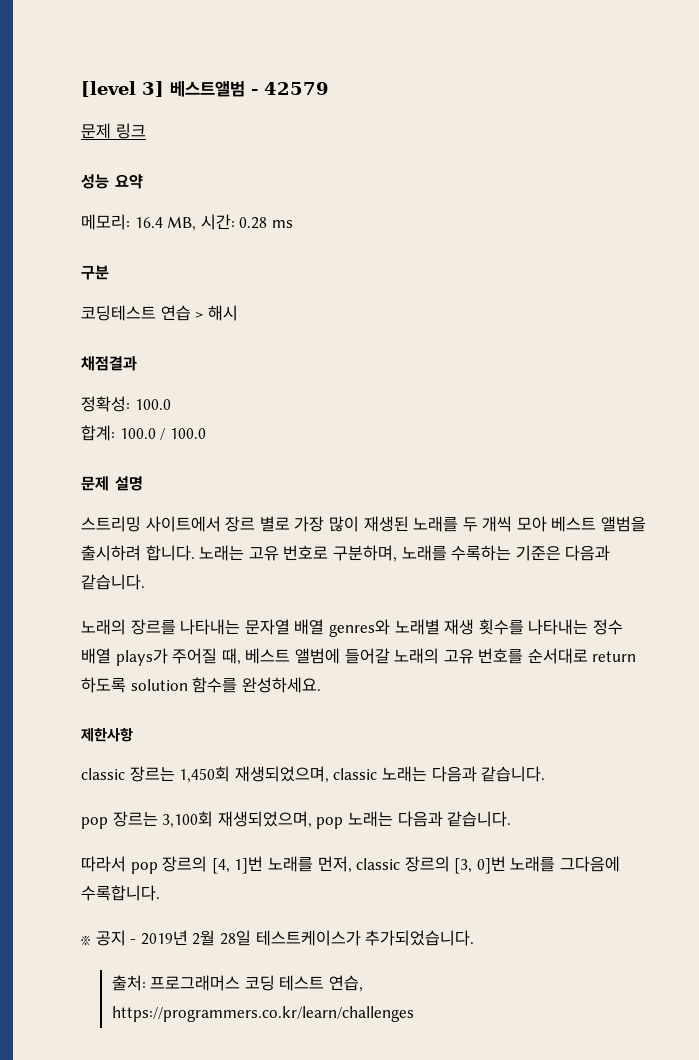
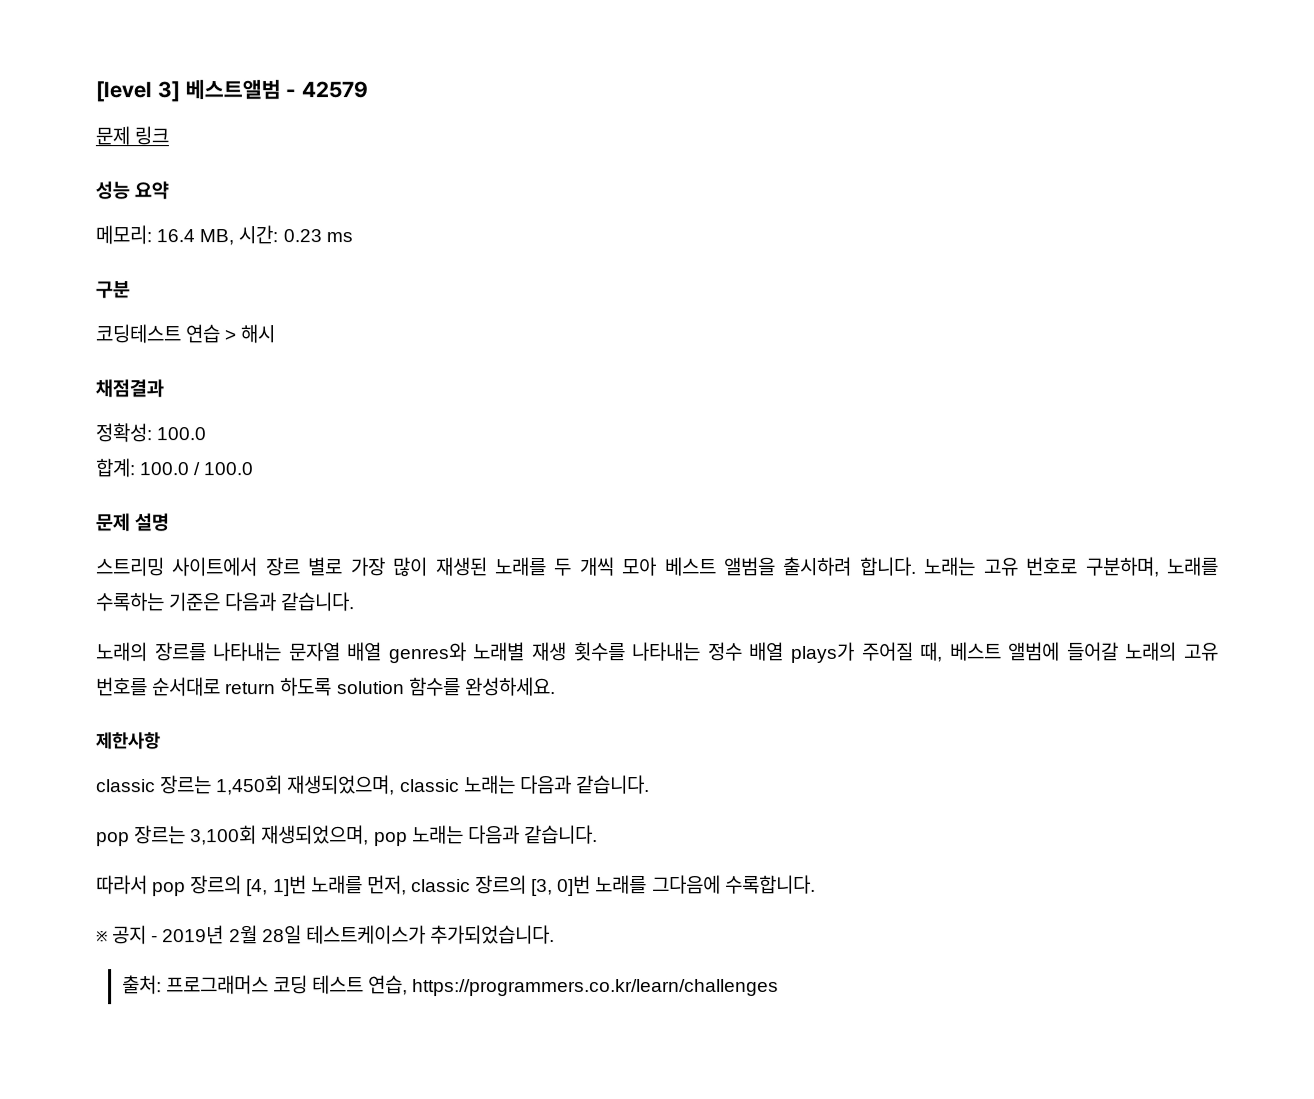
- 메모리: 16.4 MB, 시간: 0.28 ms
+ 메모리: 16.4 MB, 시간: 0.23 ms

